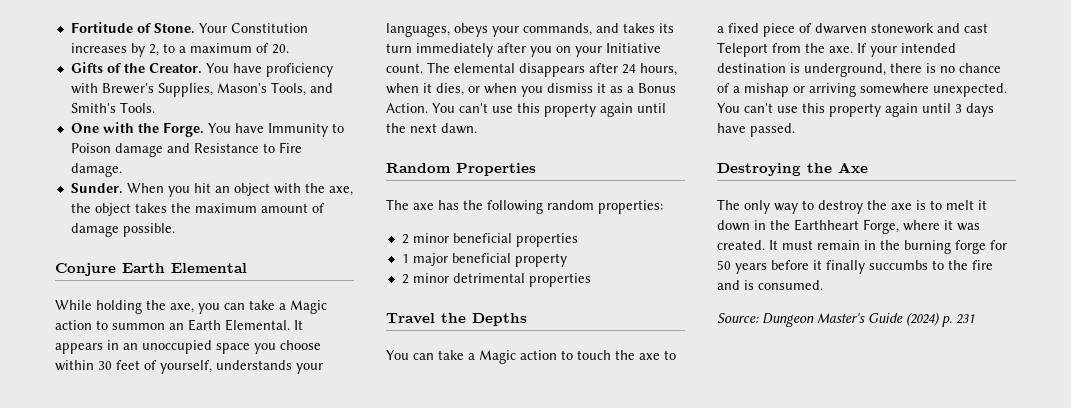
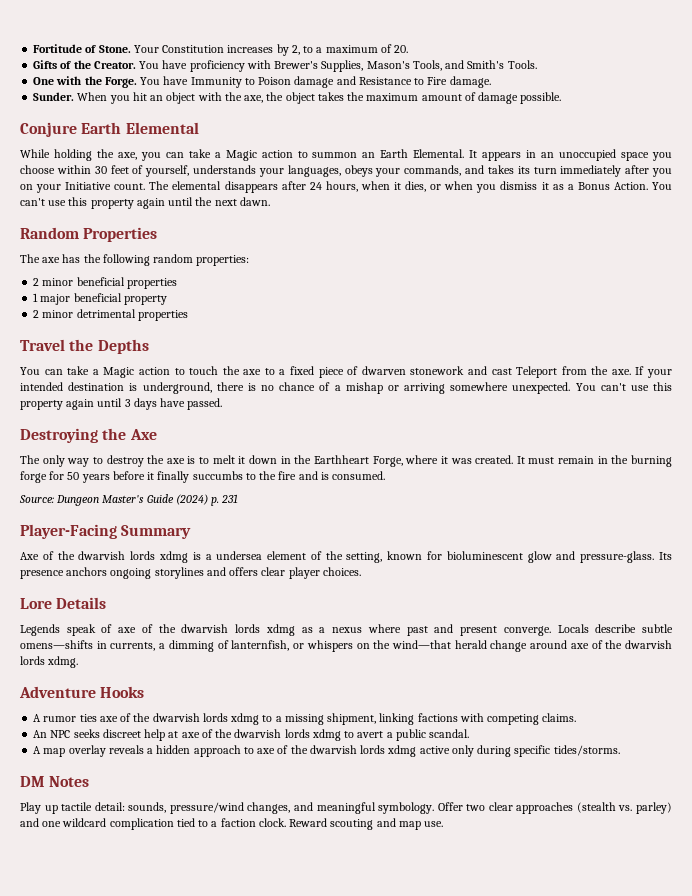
+ Player-Facing Summary
+ Axe of the dwarvish lords xdmg is a undersea element of the setting, known for bioluminescent glow and pressure-glass. Its presence anchors ongoing storylines and offers clear player choices.
+ Lore Details
+ Legends speak of axe of the dwarvish lords xdmg as a nexus where past and present converge. Locals describe subtle omens—shifts in currents, a dimming of lanternfish, or whispers on the wind—that herald change around axe of the dwarvish lords xdmg.
+ Adventure Hooks
+ A rumor ties axe of the dwarvish lords xdmg to a missing shipment, linking factions with competing claims.
+ An NPC seeks discreet help at axe of the dwarvish lords xdmg to avert a public scandal.
+ A map overlay reveals a hidden approach to axe of the dwarvish lords xdmg active only during specific tides/storms.
+ DM Notes
+ Play up tactile detail: sounds, pressure/wind changes, and meaningful symbology. Offer two clear approaches (stealth vs. parley) and one wildcard complication tied to a faction clock. Reward scouting and map use.

